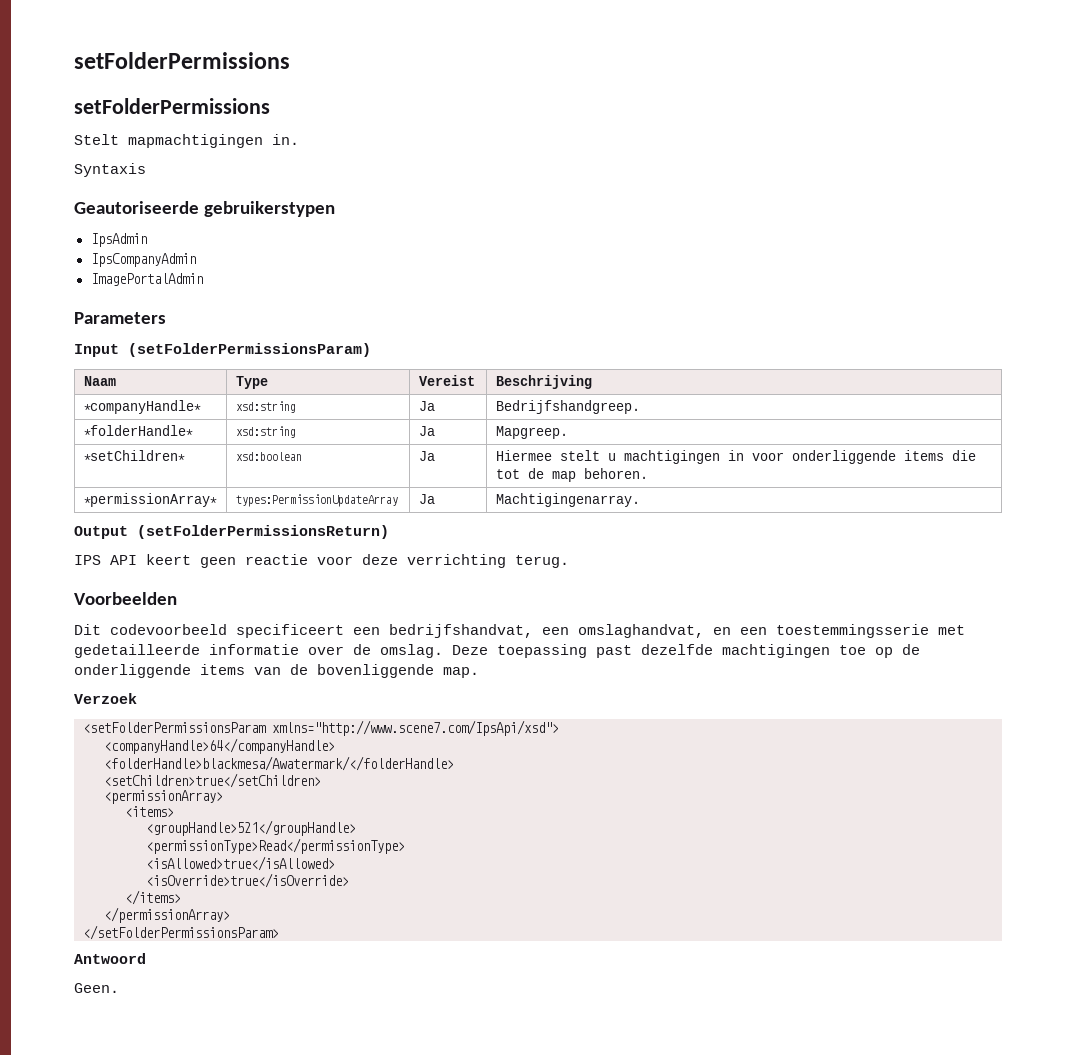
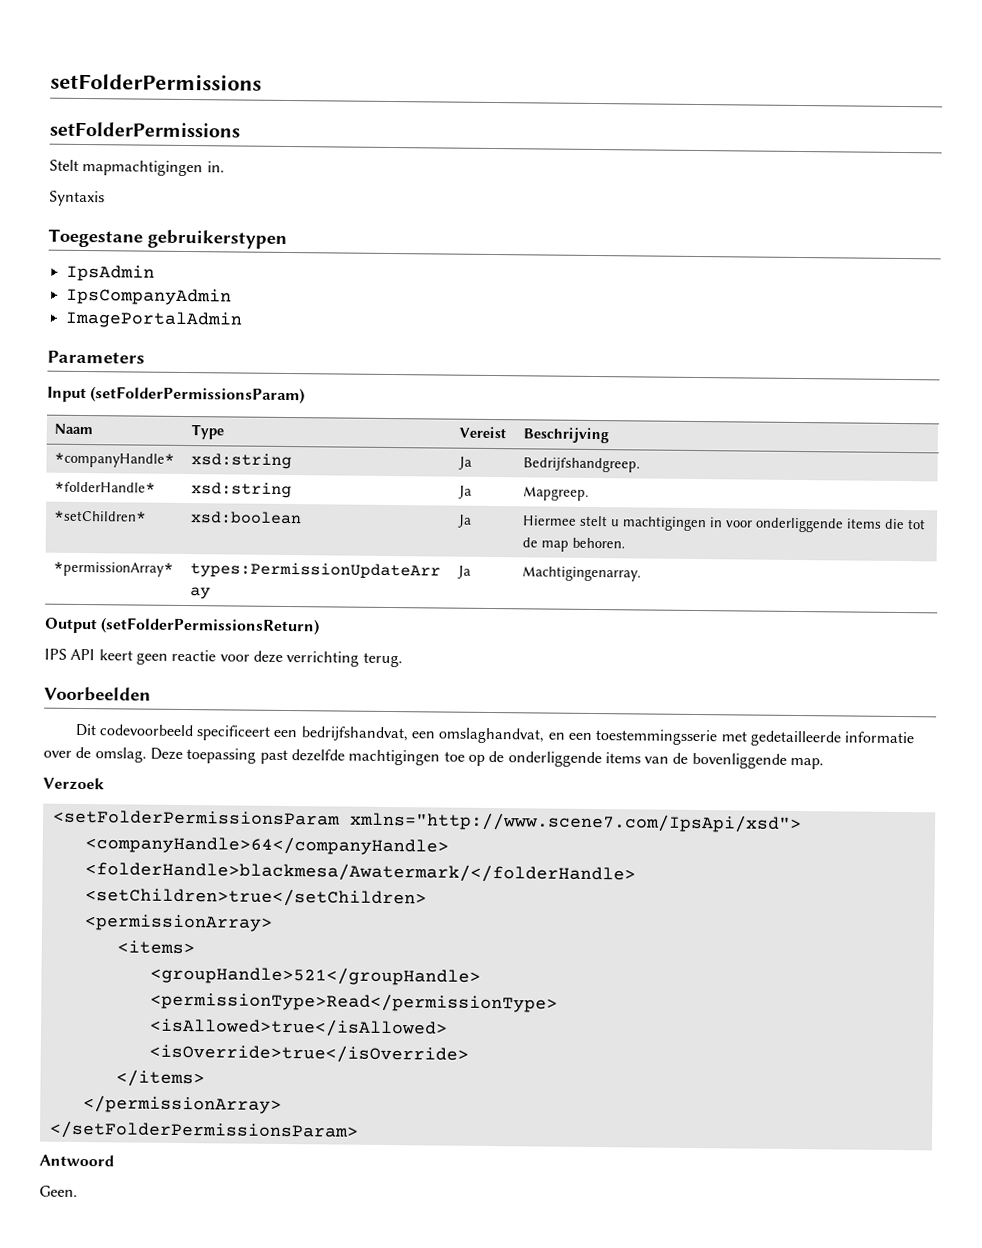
- Geautoriseerde gebruikerstypen
+ Toegestane gebruikerstypen

